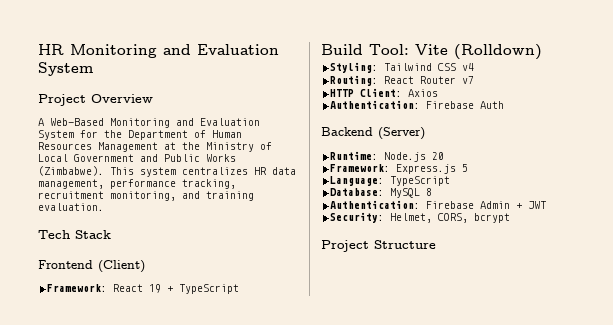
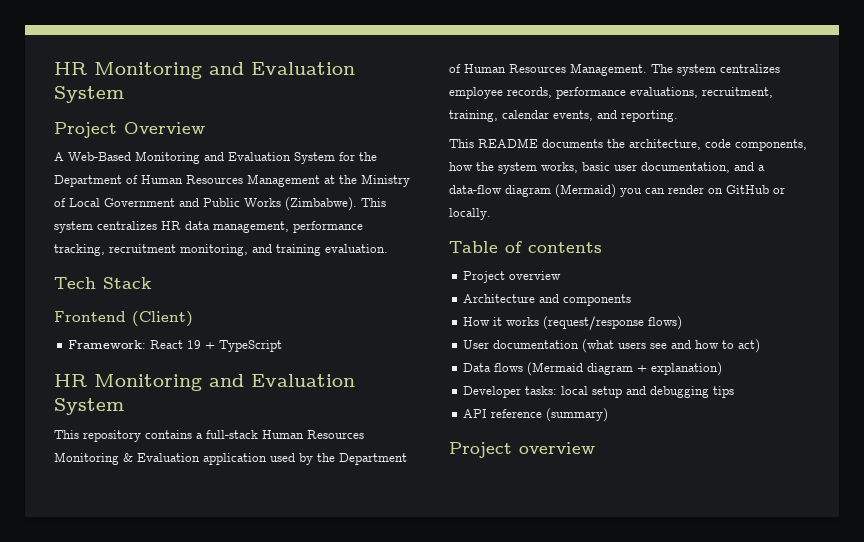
  Framework: React 19 + TypeScript
- Build Tool: Vite (Rolldown)
- Styling: Tailwind CSS v4
- Routing: React Router v7
- HTTP Client: Axios
- Authentication: Firebase Auth
- Backend (Server)
- Runtime: Node.js 20
- Framework: Express.js 5
- Language: TypeScript
- Database: MySQL 8
- Authentication: Firebase Admin + JWT
- Security: Helmet, CORS, bcrypt
- Project Structure
+ HR Monitoring and Evaluation System
+ This repository contains a full-stack Human Resources Monitoring & Evaluation application used by the Department of Human Resources Management. The system centralizes employee records, performance evaluations, recruitment, training, calendar events, and reporting.
+ This README documents the architecture, code components, how the system works, basic user documentation, and a data-flow diagram (Mermaid) you can render on GitHub or locally.
+ Table of contents
+ Project overview
+ Architecture and components
+ How it works (request/response flows)
+ User documentation (what users see and how to act)
+ Data flows (Mermaid diagram + explanation)
+ Developer tasks: local setup and debugging tips
+ API reference (summary)
+ Project overview

